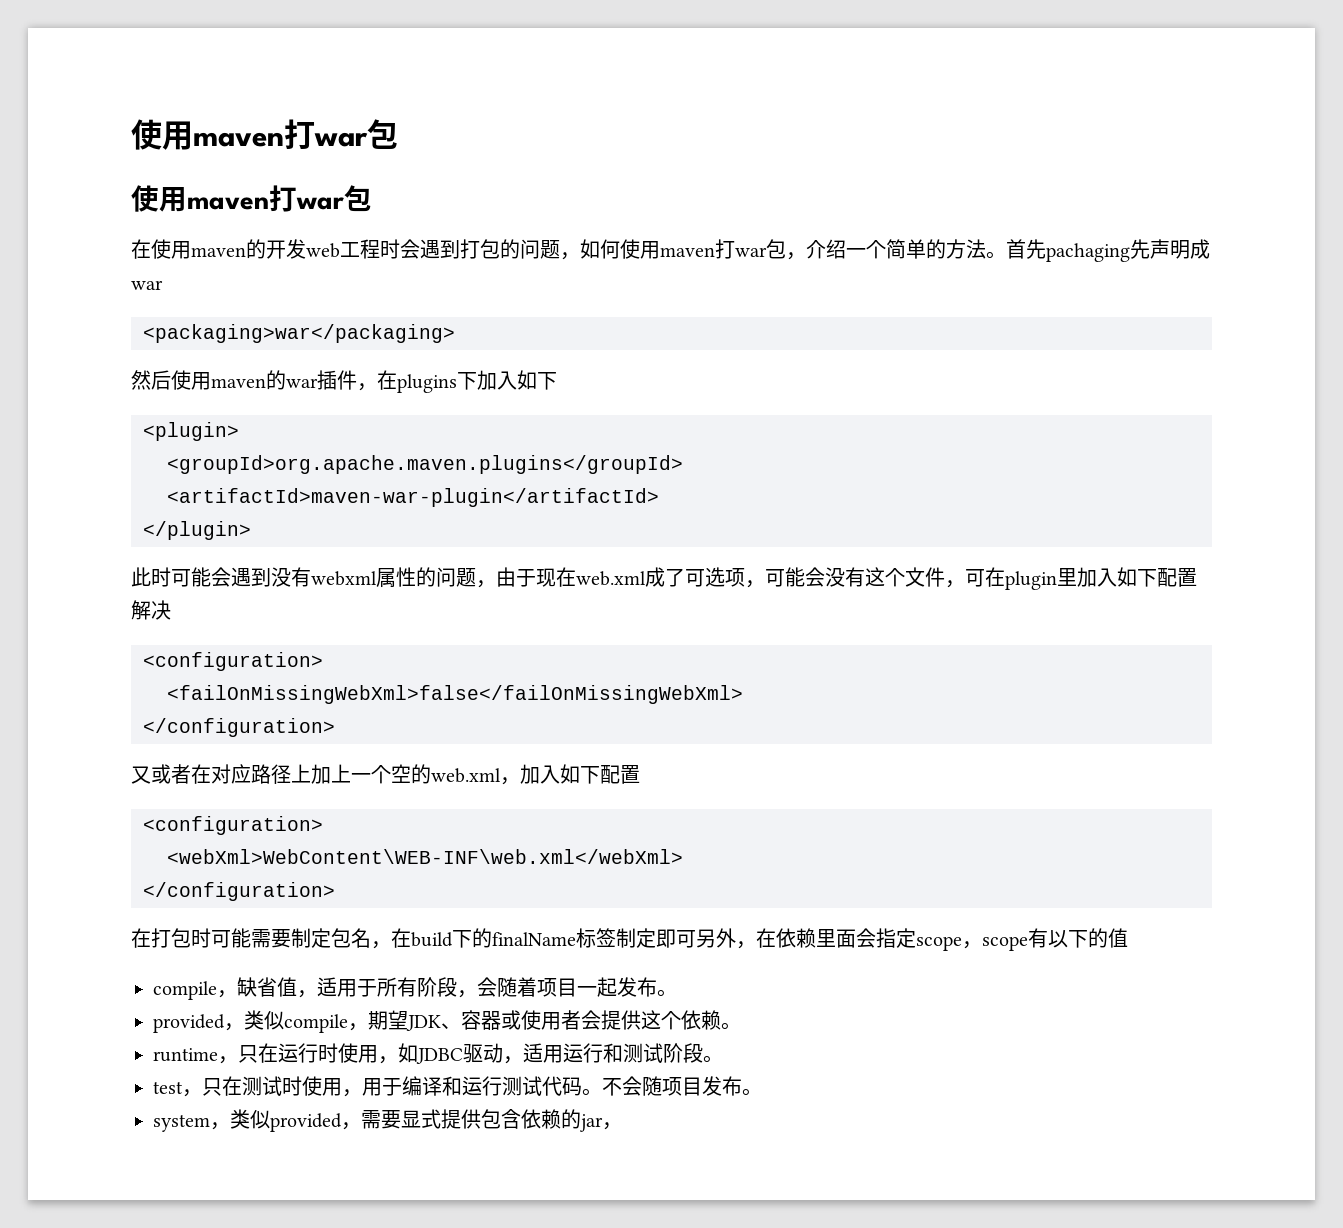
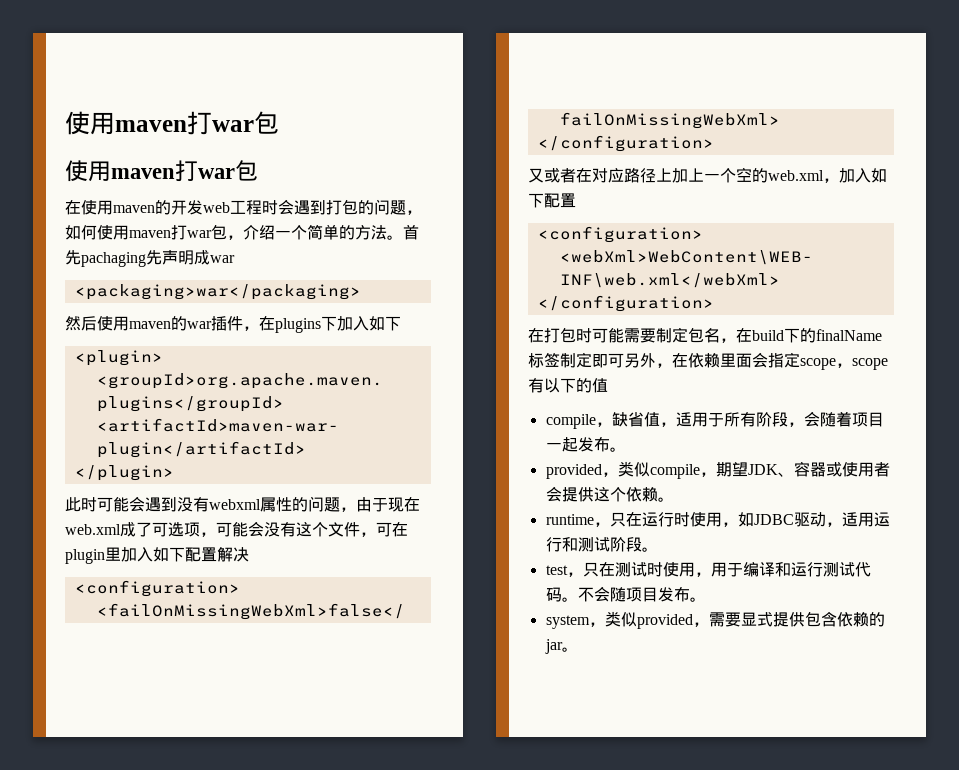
- system，类似provided，需要显式提供包含依赖的jar，
+ system，类似provided，需要显式提供包含依赖的jar。

